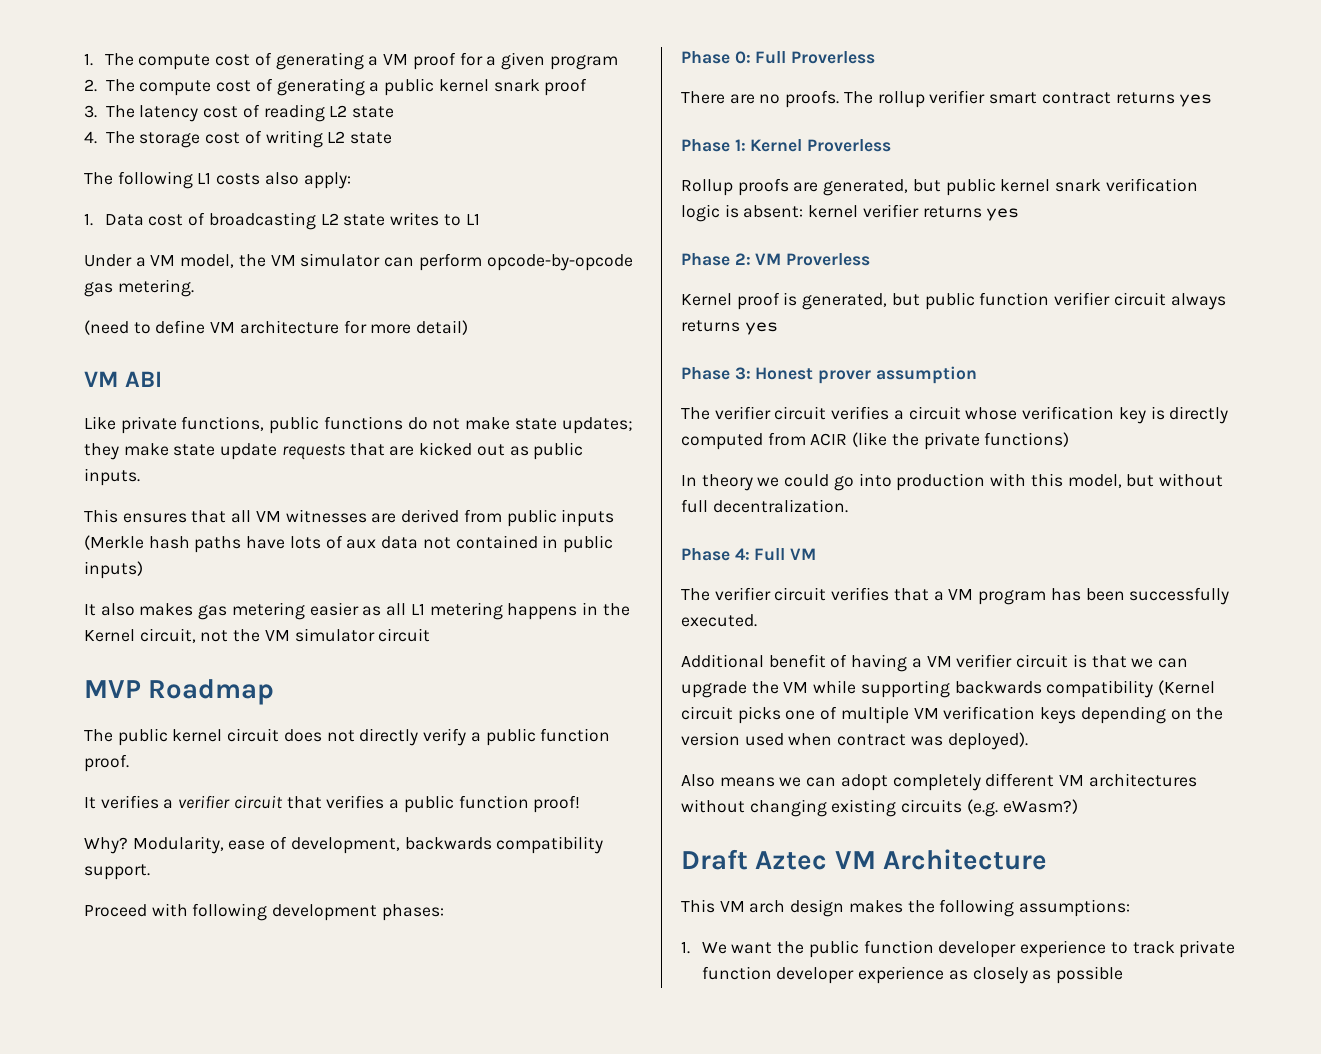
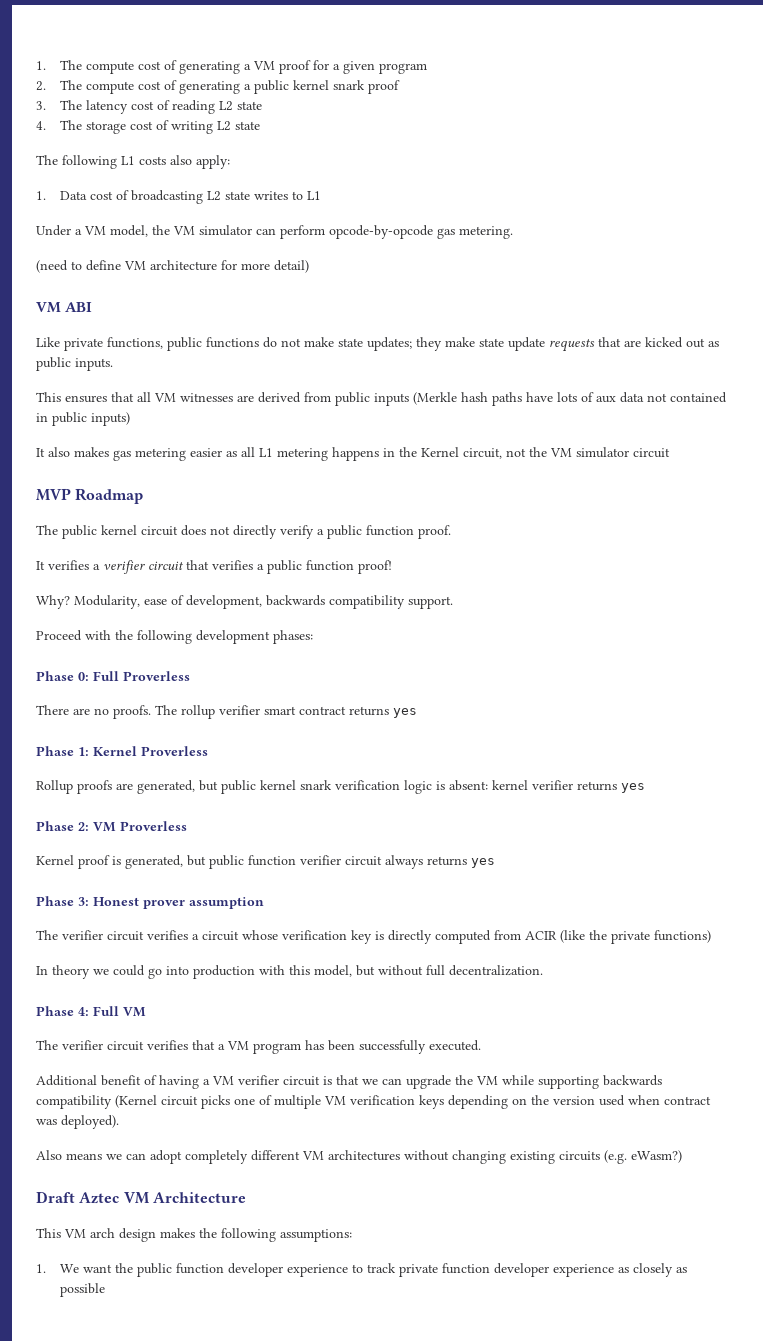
- Proceed with following development phases:
+ Proceed with the following development phases:

